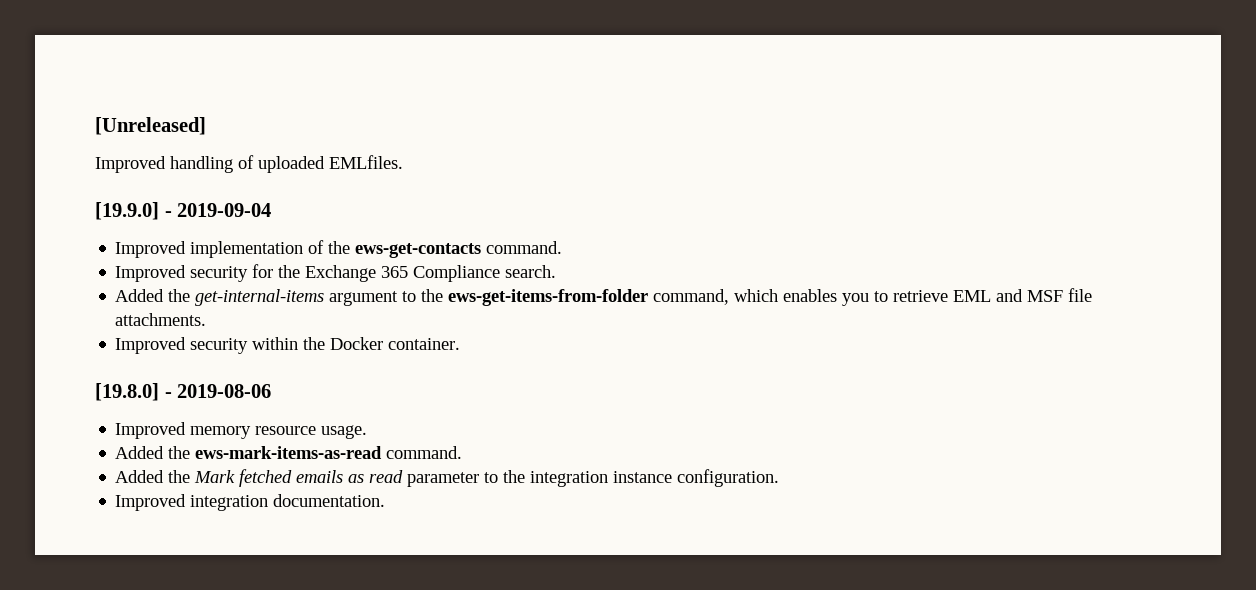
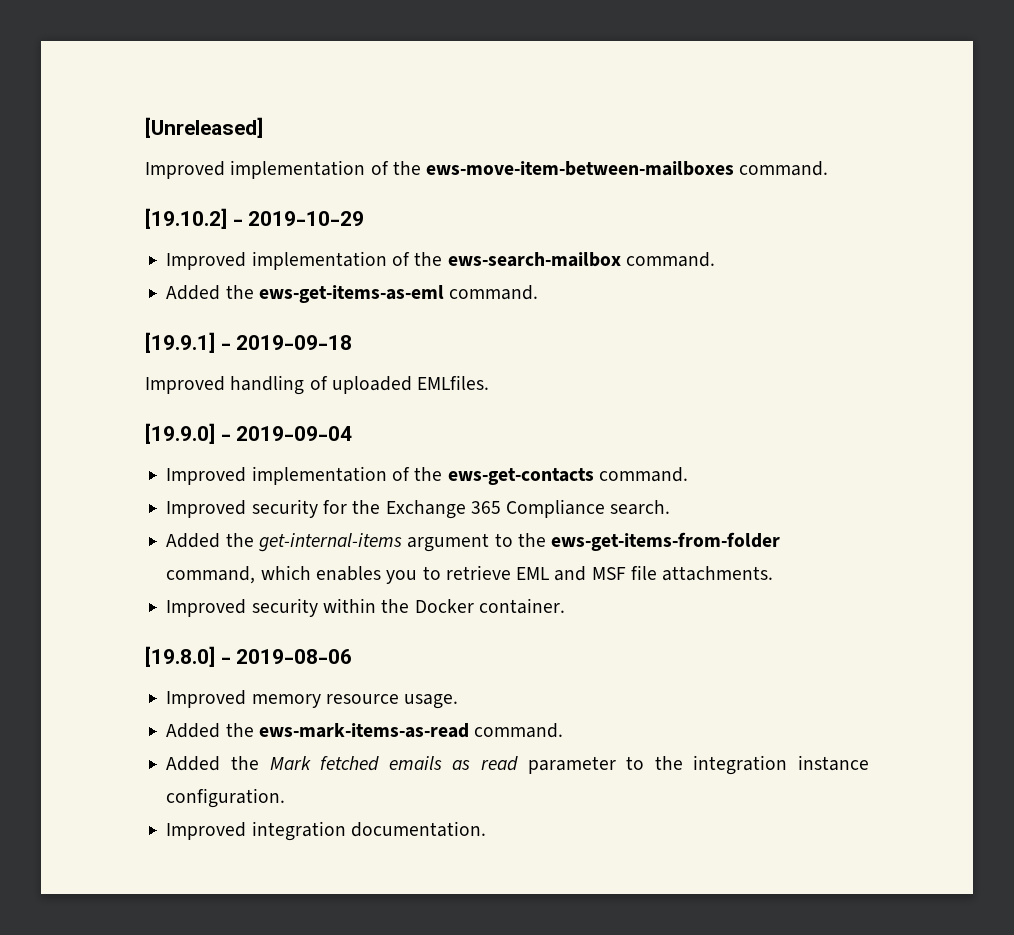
+ Improved implementation of the ews-move-item-between-mailboxes command.
+ [19.10.2] - 2019-10-29
+ Improved implementation of the ews-search-mailbox command.
+ Added the ews-get-items-as-eml command.
+ [19.9.1] - 2019-09-18

